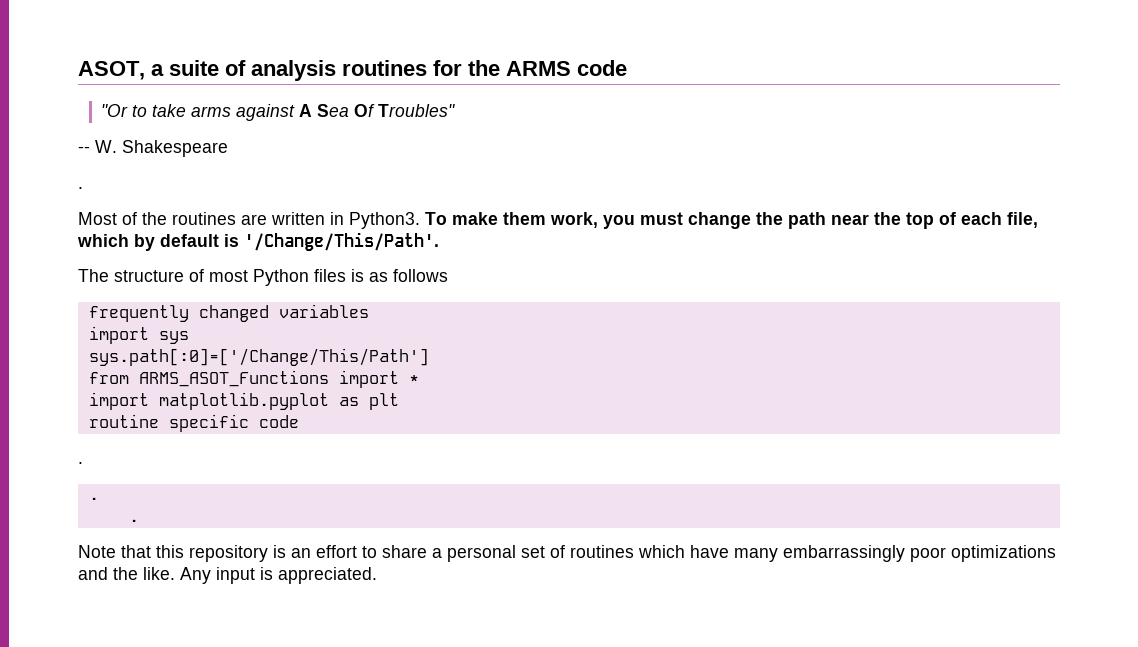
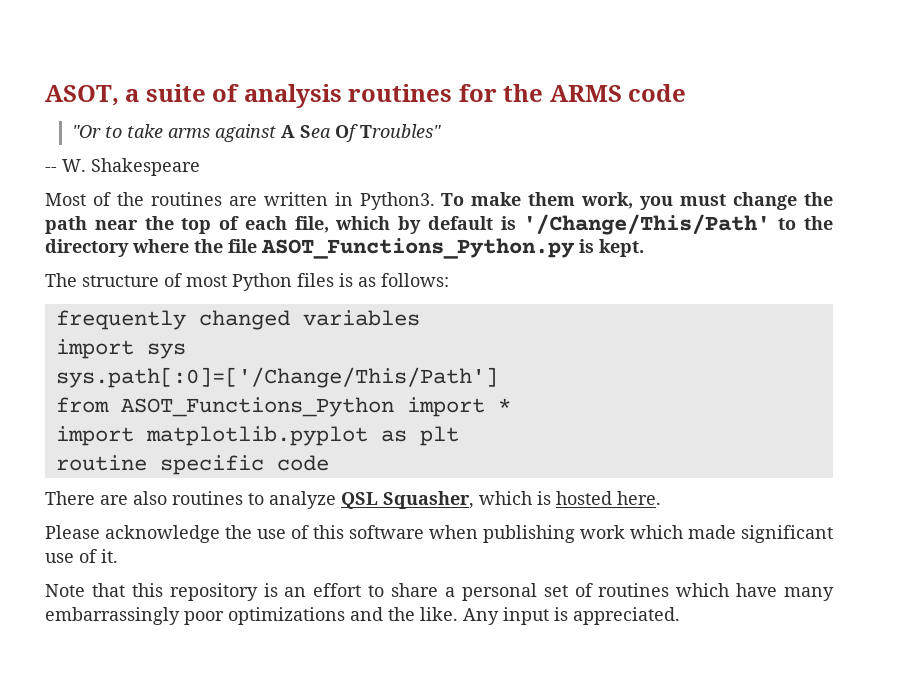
  -- W. Shakespeare
- .
- To make them work, you must change the path near the top of each file, which by default is '/Change/This/Path'.
+ To make them work, you must change the path near the top of each file, which by default is '/Change/This/Path' to the directory where the file ASOT_Functions_Python.py is kept.
- The structure of most Python files is as follows
+ The structure of most Python files is as follows:
- from ARMS_ASOT_Functions import *
+ from ASOT_Functions_Python import *
  routine specific code
- .
- .
- .
+ There are also routines to analyze QSL Squasher, which is hosted here.
+ Please acknowledge the use of this software when publishing work which made significant use of it.

